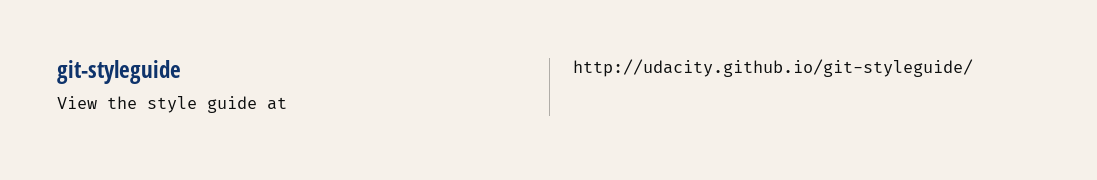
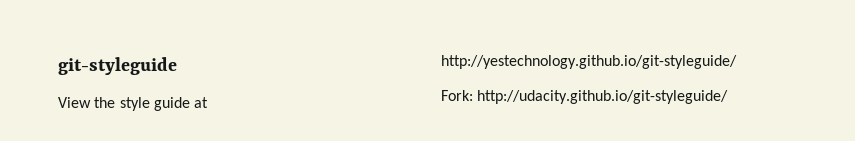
- View the style guide at http://udacity.github.io/git-styleguide/
+ View the style guide at http://yestechnology.github.io/git-styleguide/
+ Fork: http://udacity.github.io/git-styleguide/

